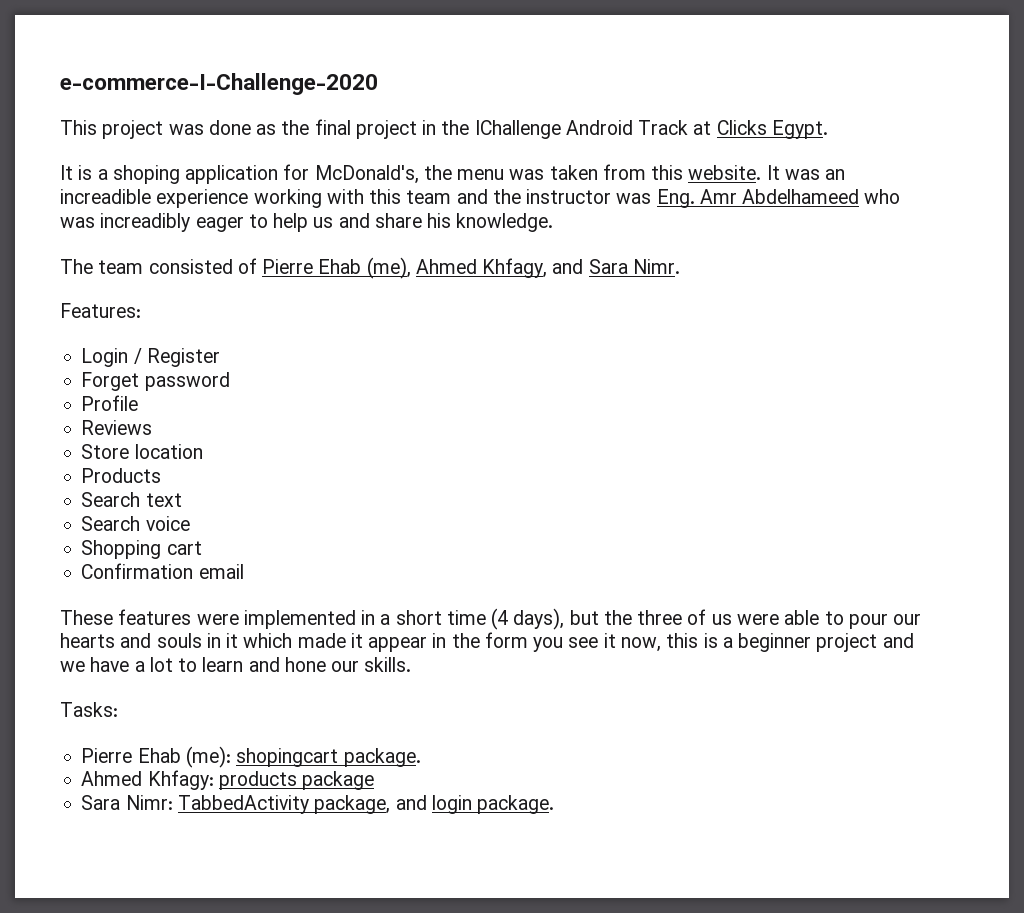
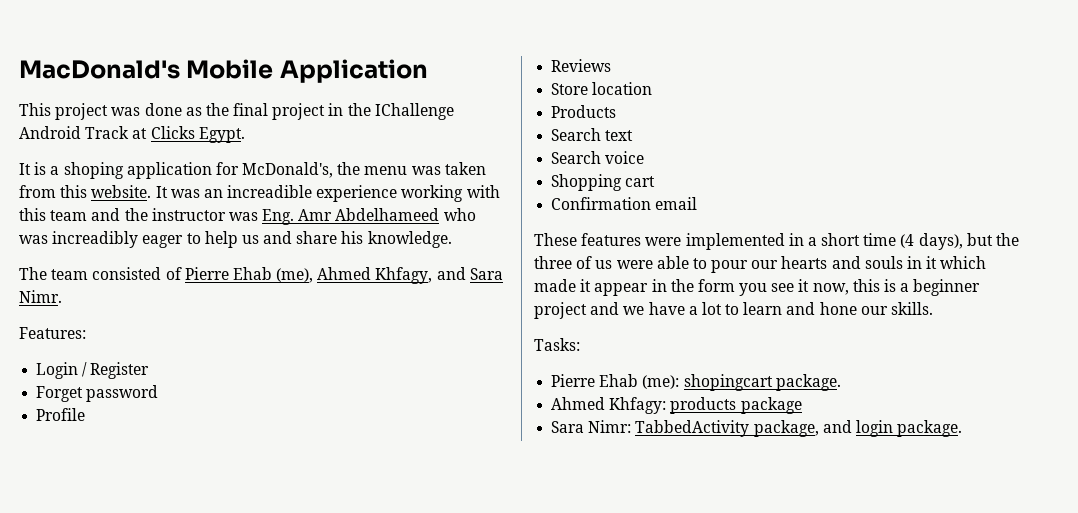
- e-commerce-I-Challenge-2020
+ MacDonald's Mobile Application

